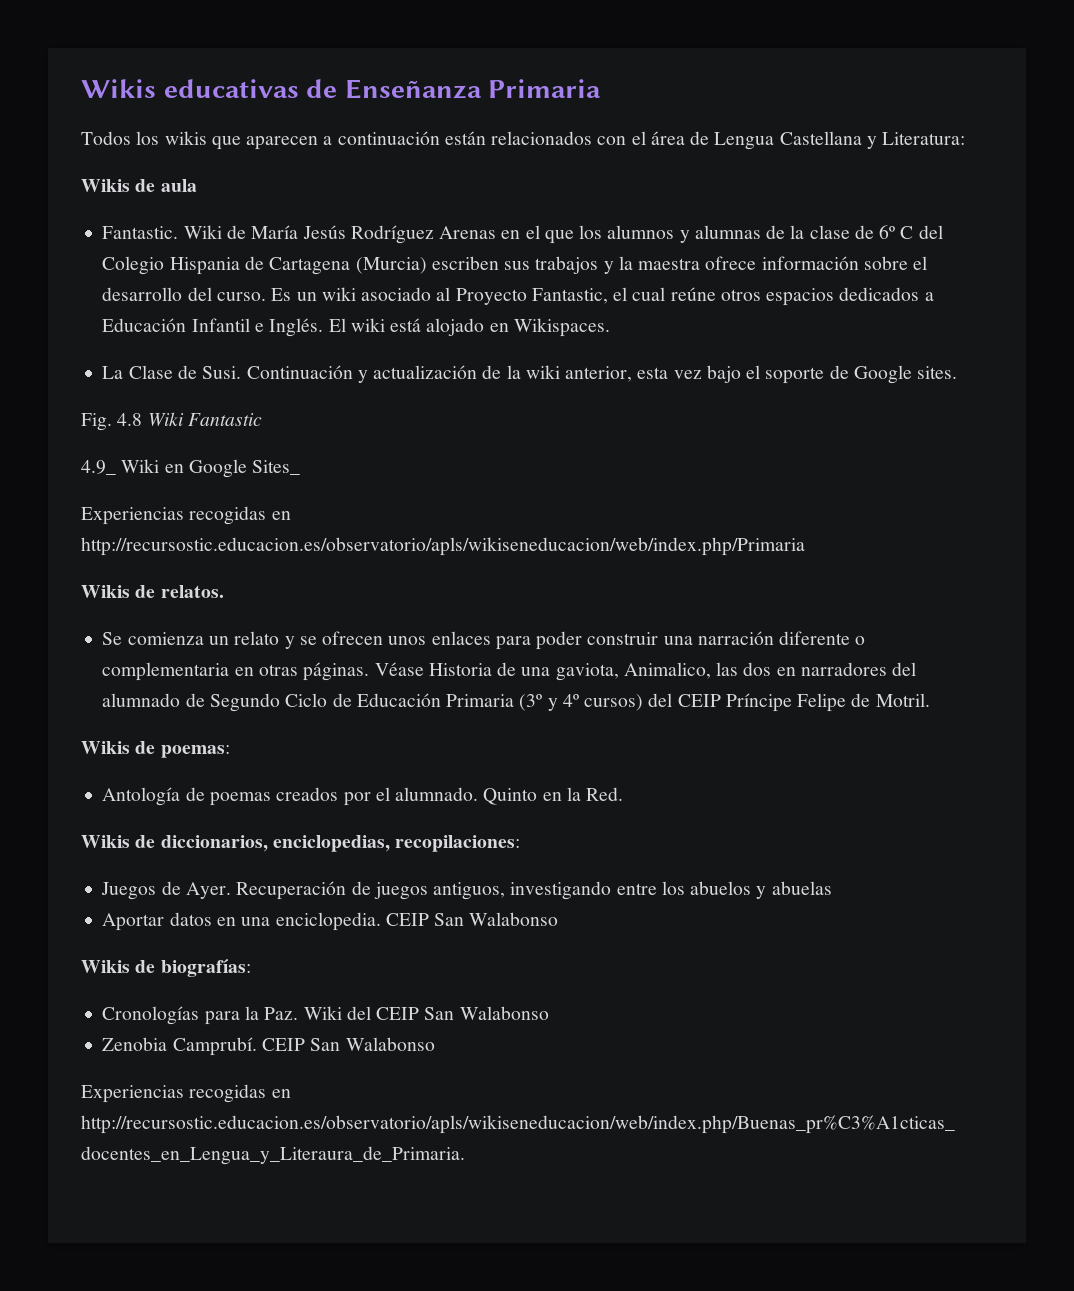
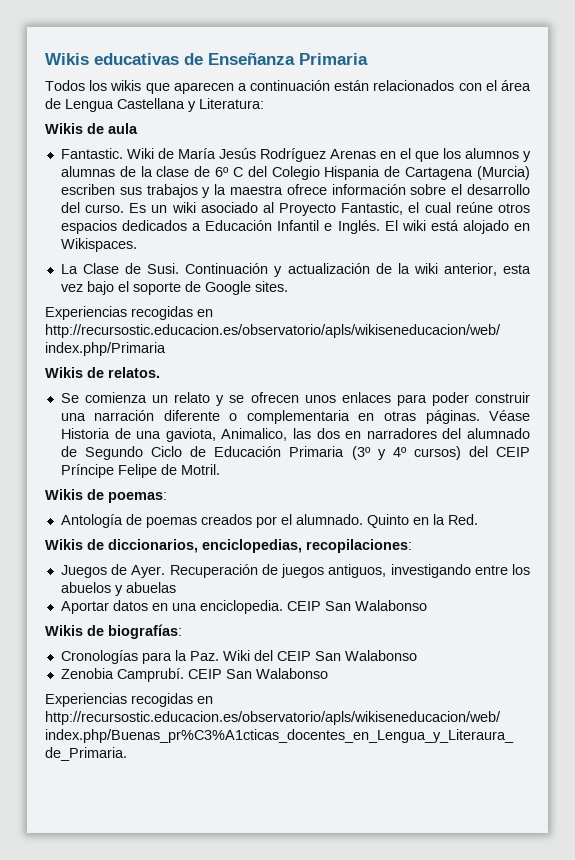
- Fig. 4.8 Wiki Fantastic
- 4.9_ Wiki en Google Sites_

